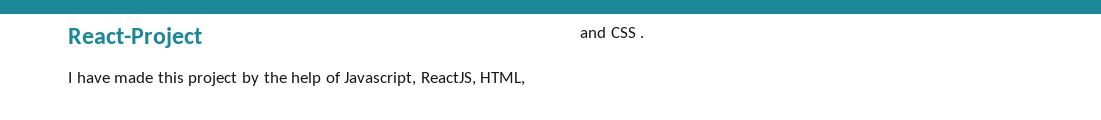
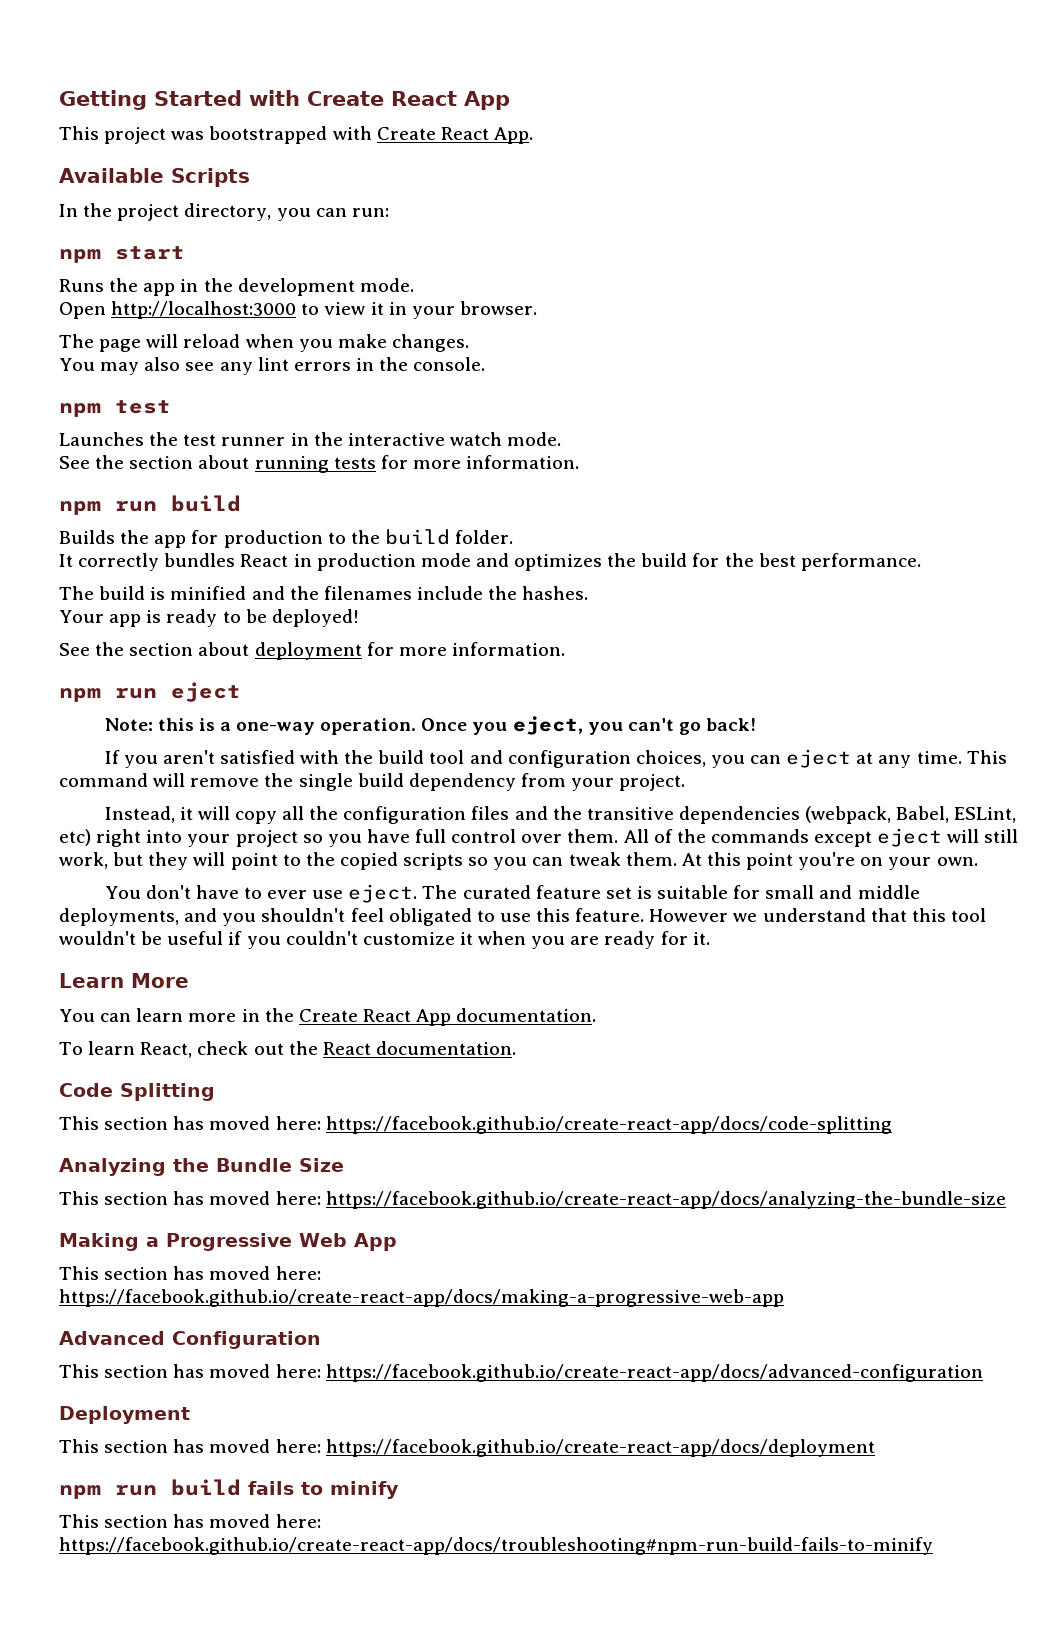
- React-Project
- I have made this project by the help of Javascript, ReactJS, HTML, and CSS .
+ Getting Started with Create React App
+ This project was bootstrapped with Create React App.
+ Available Scripts
+ In the project directory, you can run:
+ npm start
+ Runs the app in the development mode.
+ Open http://localhost:3000 to view it in your browser.
+ The page will reload when you make changes.
+ You may also see any lint errors in the console.
+ npm test
+ Launches the test runner in the interactive watch mode.
+ See the section about running tests for more information.
+ npm run build
+ Builds the app for production to the build folder.
+ It correctly bundles React in production mode and optimizes the build for the best performance.
+ The build is minified and the filenames include the hashes.
+ Your app is ready to be deployed!
+ See the section about deployment for more information.
+ npm run eject
+ Note: this is a one-way operation. Once you eject, you can't go back!
+ If you aren't satisfied with the build tool and configuration choices, you can eject at any time. This command will remove the single build dependency from your project.
+ Instead, it will copy all the configuration files and the transitive dependencies (webpack, Babel, ESLint, etc) right into your project so you have full control over them. All of the commands except eject will still work, but they will point to the copied scripts so you can tweak them. At this point you're on your own.
+ You don't have to ever use eject. The curated feature set is suitable for small and middle deployments, and you shouldn't feel obligated to use this feature. However we understand that this tool wouldn't be useful if you couldn't customize it when you are ready for it.
+ Learn More
+ You can learn more in the Create React App documentation.
+ To learn React, check out the React documentation.
+ Code Splitting
+ This section has moved here: https://facebook.github.io/create-react-app/docs/code-splitting
+ Analyzing the Bundle Size
+ This section has moved here: https://facebook.github.io/create-react-app/docs/analyzing-the-bundle-size
+ Making a Progressive Web App
+ This section has moved here: https://facebook.github.io/create-react-app/docs/making-a-progressive-web-app
+ Advanced Configuration
+ This section has moved here: https://facebook.github.io/create-react-app/docs/advanced-configuration
+ Deployment
+ This section has moved here: https://facebook.github.io/create-react-app/docs/deployment
+ npm run build fails to minify
+ This section has moved here: https://facebook.github.io/create-react-app/docs/troubleshooting#npm-run-build-fails-to-minify

